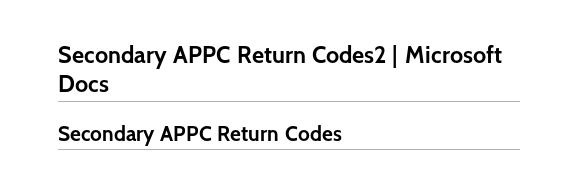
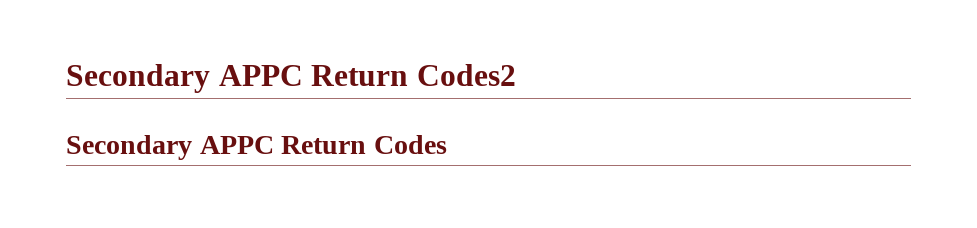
- Secondary APPC Return Codes2 | Microsoft Docs
+ Secondary APPC Return Codes2

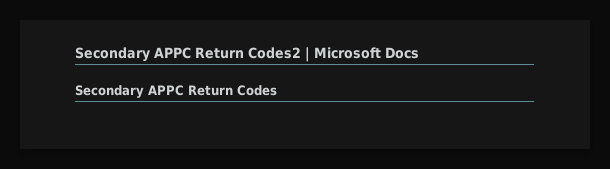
- Secondary APPC Return Codes2
+ Secondary APPC Return Codes2 | Microsoft Docs

